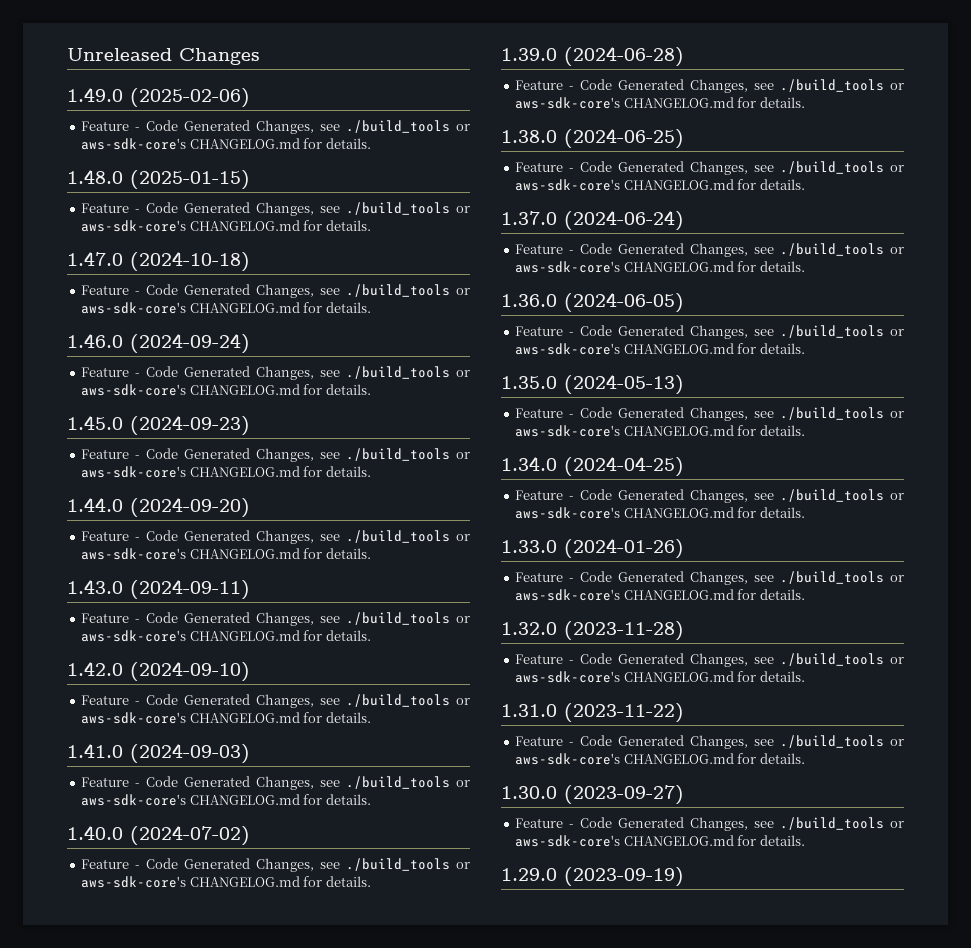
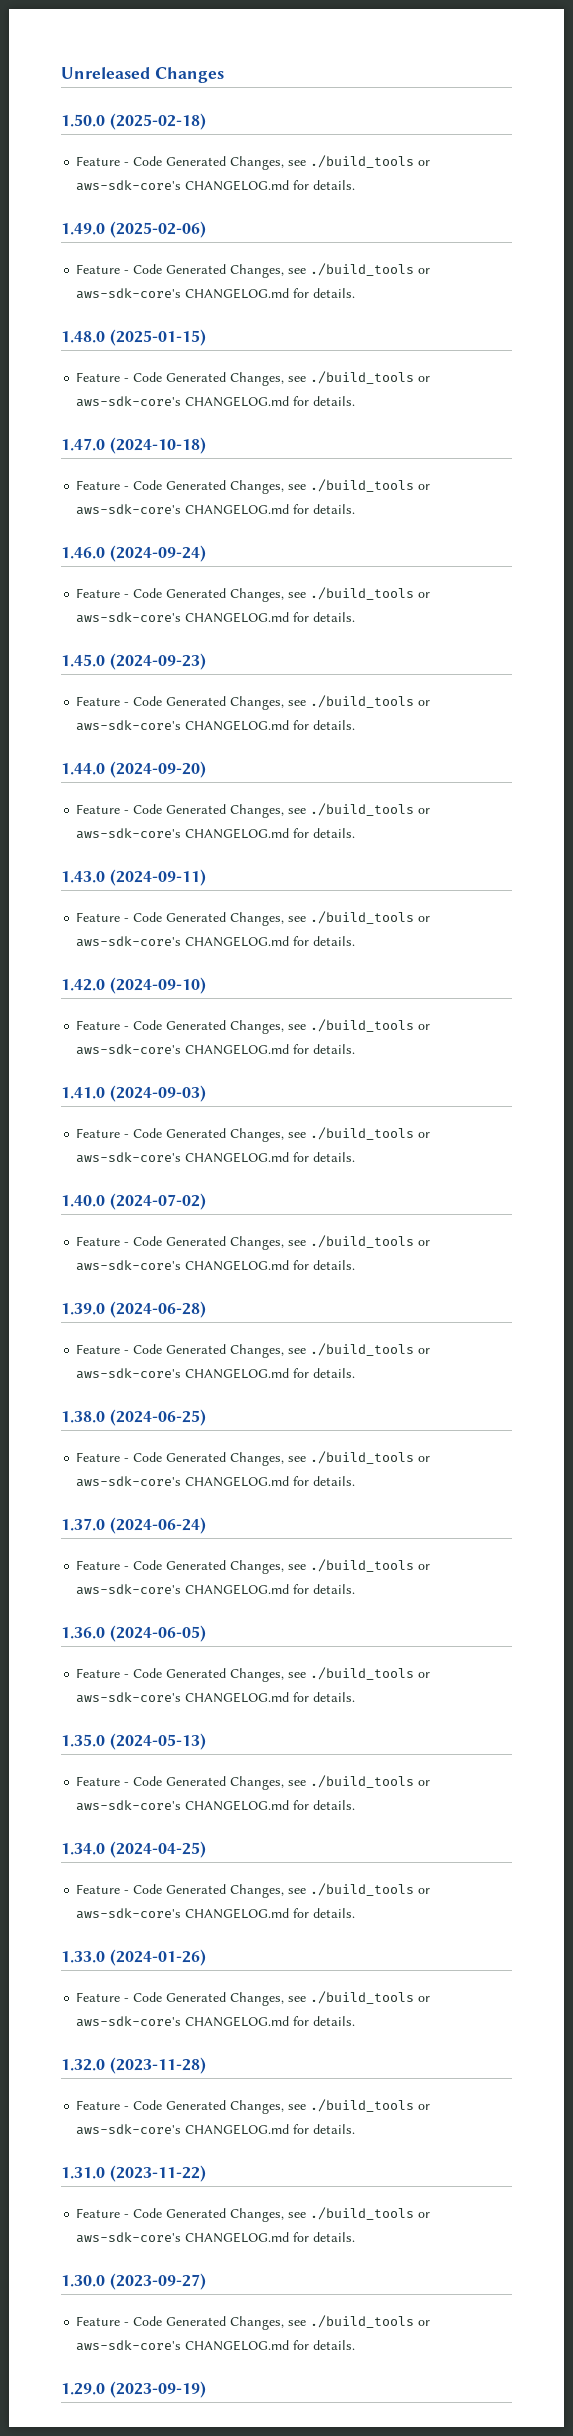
+ 1.50.0 (2025-02-18)
+ Feature - Code Generated Changes, see ./build_tools or aws-sdk-core's CHANGELOG.md for details.

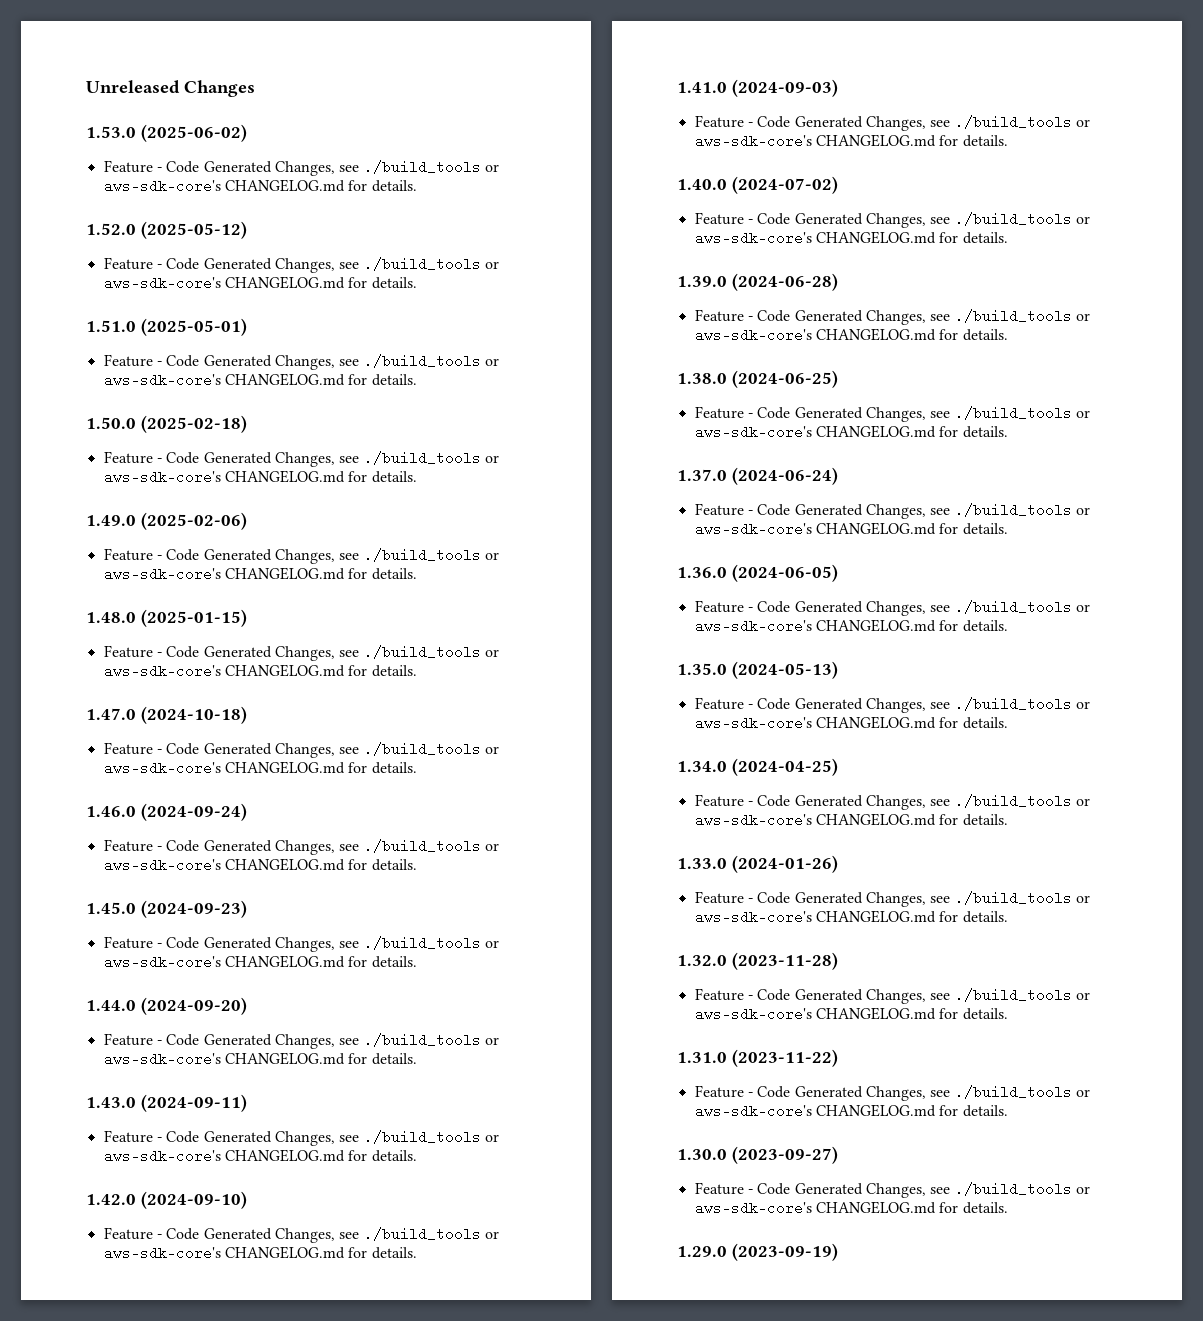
+ 1.53.0 (2025-06-02)
+ Feature - Code Generated Changes, see ./build_tools or aws-sdk-core's CHANGELOG.md for details.
+ 1.52.0 (2025-05-12)
+ Feature - Code Generated Changes, see ./build_tools or aws-sdk-core's CHANGELOG.md for details.
+ 1.51.0 (2025-05-01)
+ Feature - Code Generated Changes, see ./build_tools or aws-sdk-core's CHANGELOG.md for details.

